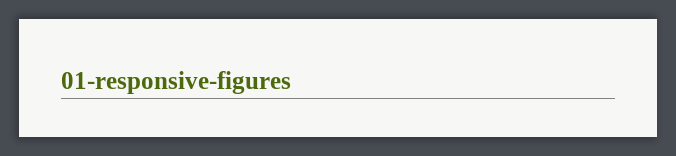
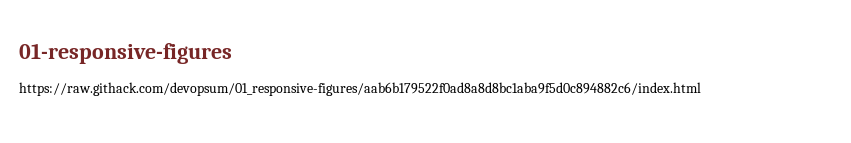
+ https://raw.githack.com/devopsum/01_responsive-figures/aab6b179522f0ad8a8d8bc1aba9f5d0c894882c6/index.html

